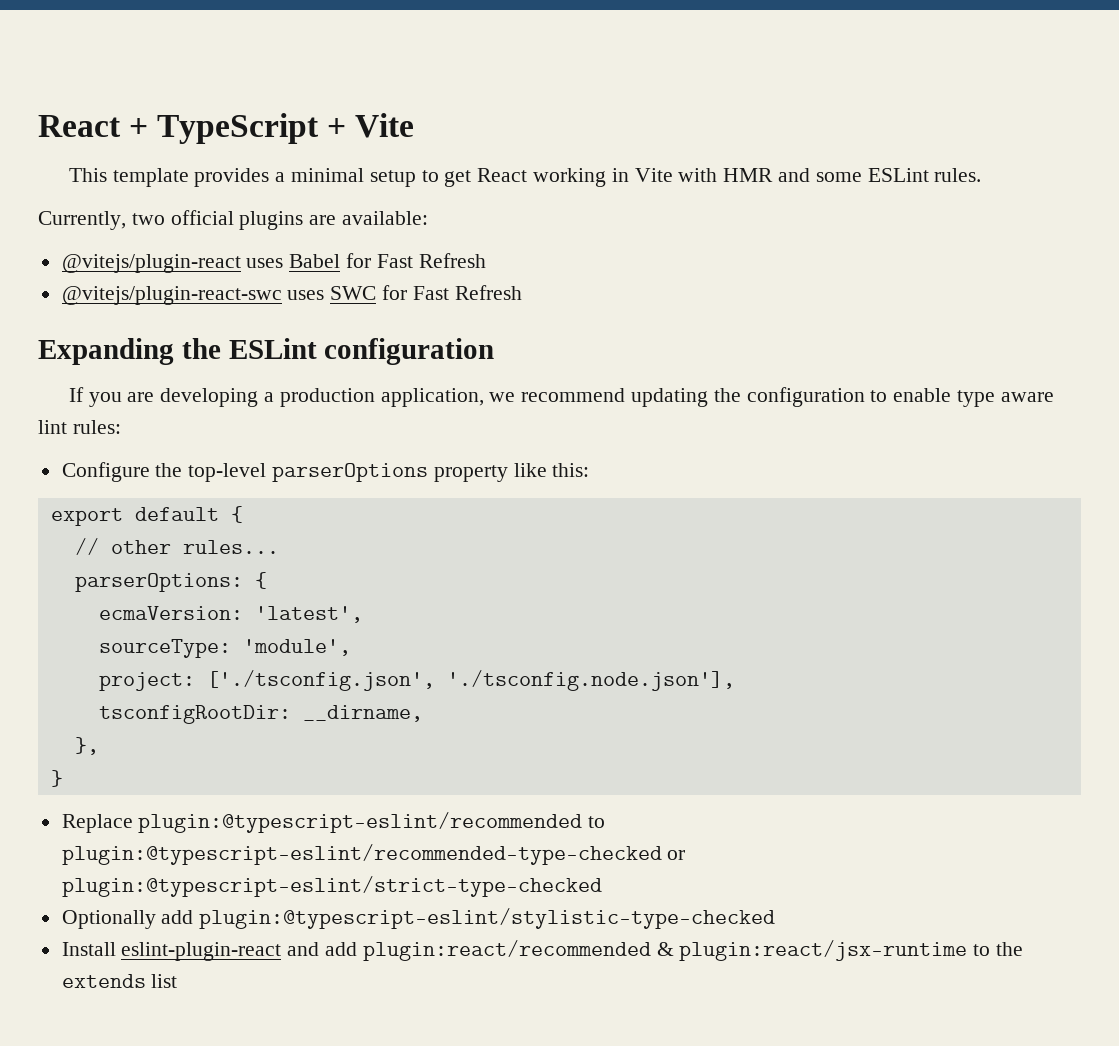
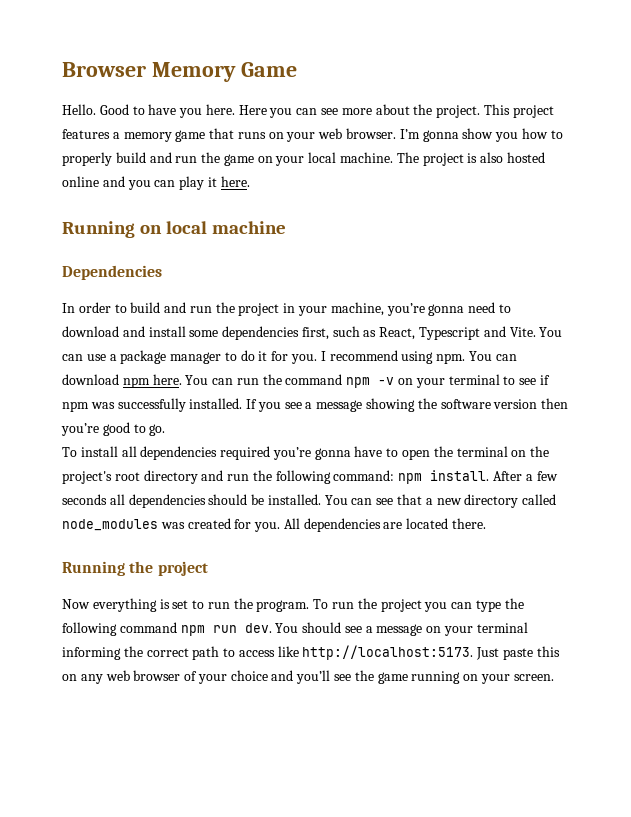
- React + TypeScript + Vite
- This template provides a minimal setup to get React working in Vite with HMR and some ESLint rules.
- Currently, two official plugins are available:
- @vitejs/plugin-react uses Babel for Fast Refresh
- @vitejs/plugin-react-swc uses SWC for Fast Refresh
- Expanding the ESLint configuration
- If you are developing a production application, we recommend updating the configuration to enable type aware lint rules:
- Configure the top-level parserOptions property like this:
- export default {
- // other rules...
- parserOptions: {
- ecmaVersion: 'latest',
- sourceType: 'module',
- project: ['./tsconfig.json', './tsconfig.node.json'],
- tsconfigRootDir: __dirname,
- },
- }
- Replace plugin:@typescript-eslint/recommended to plugin:@typescript-eslint/recommended-type-checked or plugin:@typescript-eslint/strict-type-checked
- Optionally add plugin:@typescript-eslint/stylistic-type-checked
- Install eslint-plugin-react and add plugin:react/recommended & plugin:react/jsx-runtime to the extends list
+ Browser Memory Game
+ Hello. Good to have you here. Here you can see more about the project. This project features a memory game that runs on your web browser. I’m gonna show you how to properly build and run the game on your local machine. The project is also hosted online and you can play it here.
+ Running on local machine
+ Dependencies
+ In order to build and run the project in your machine, you’re gonna need to download and install some dependencies first, such as React, Typescript and Vite. You can use a package manager to do it for you. I recommend using npm. You can download npm here. You can run the command npm -v on your terminal to see if npm was successfully installed. If you see a message showing the software version then you’re good to go.
+ To install all dependencies required you’re gonna have to open the terminal on the project's root directory and run the following command: npm install. After a few seconds all dependencies should be installed. You can see that a new directory called node_modules was created for you. All dependencies are located there.
+ Running the project
+ Now everything is set to run the program. To run the project you can type the following command npm run dev. You should see a message on your terminal informing the correct path to access like http://localhost:5173. Just paste this on any web browser of your choice and you’ll see the game running on your screen.

